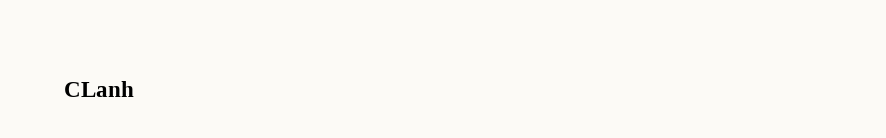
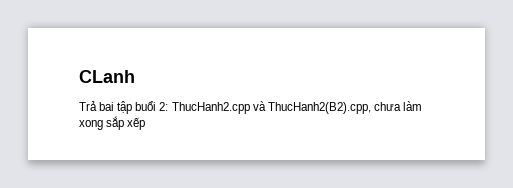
+ Trả bai tập buổi 2: ThucHanh2.cpp và ThucHanh2(B2).cpp, chưa làm xong sắp xếp

